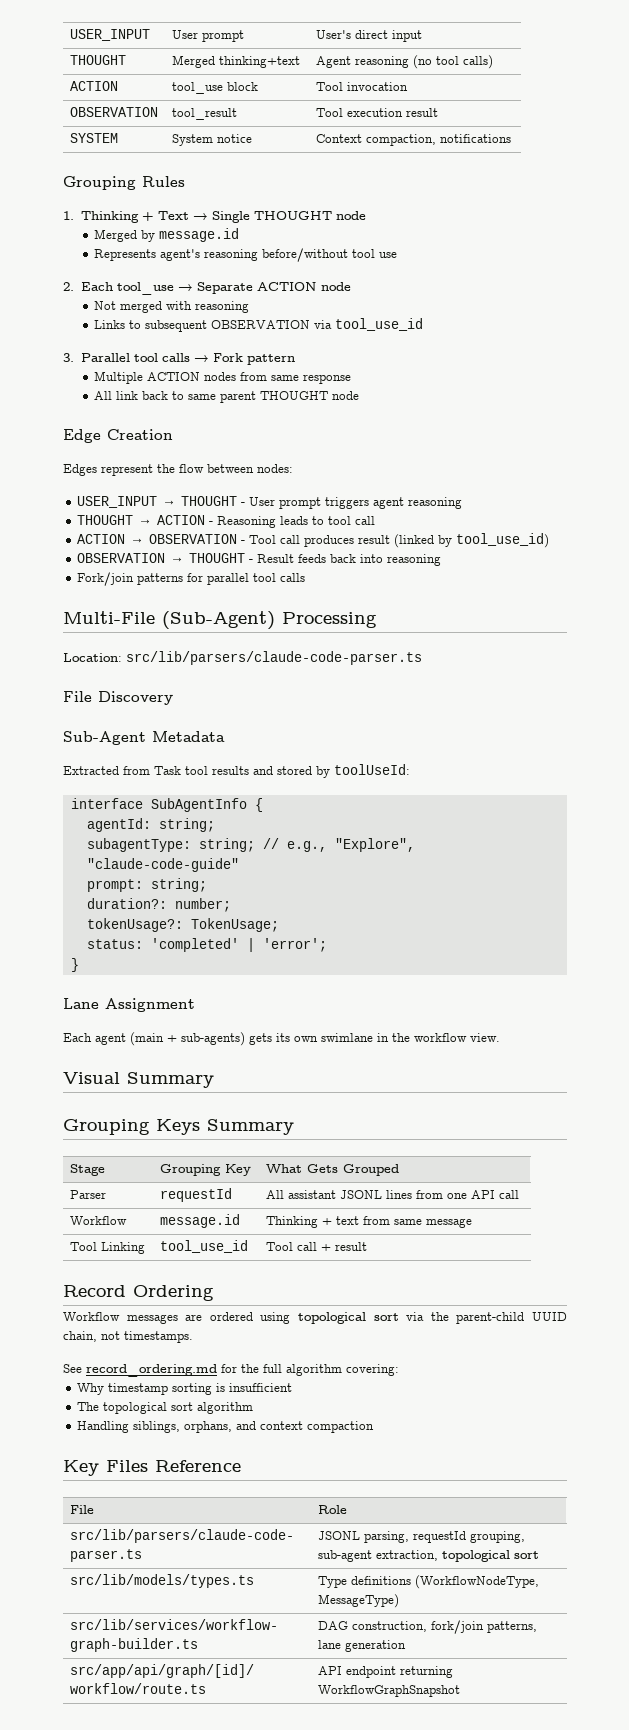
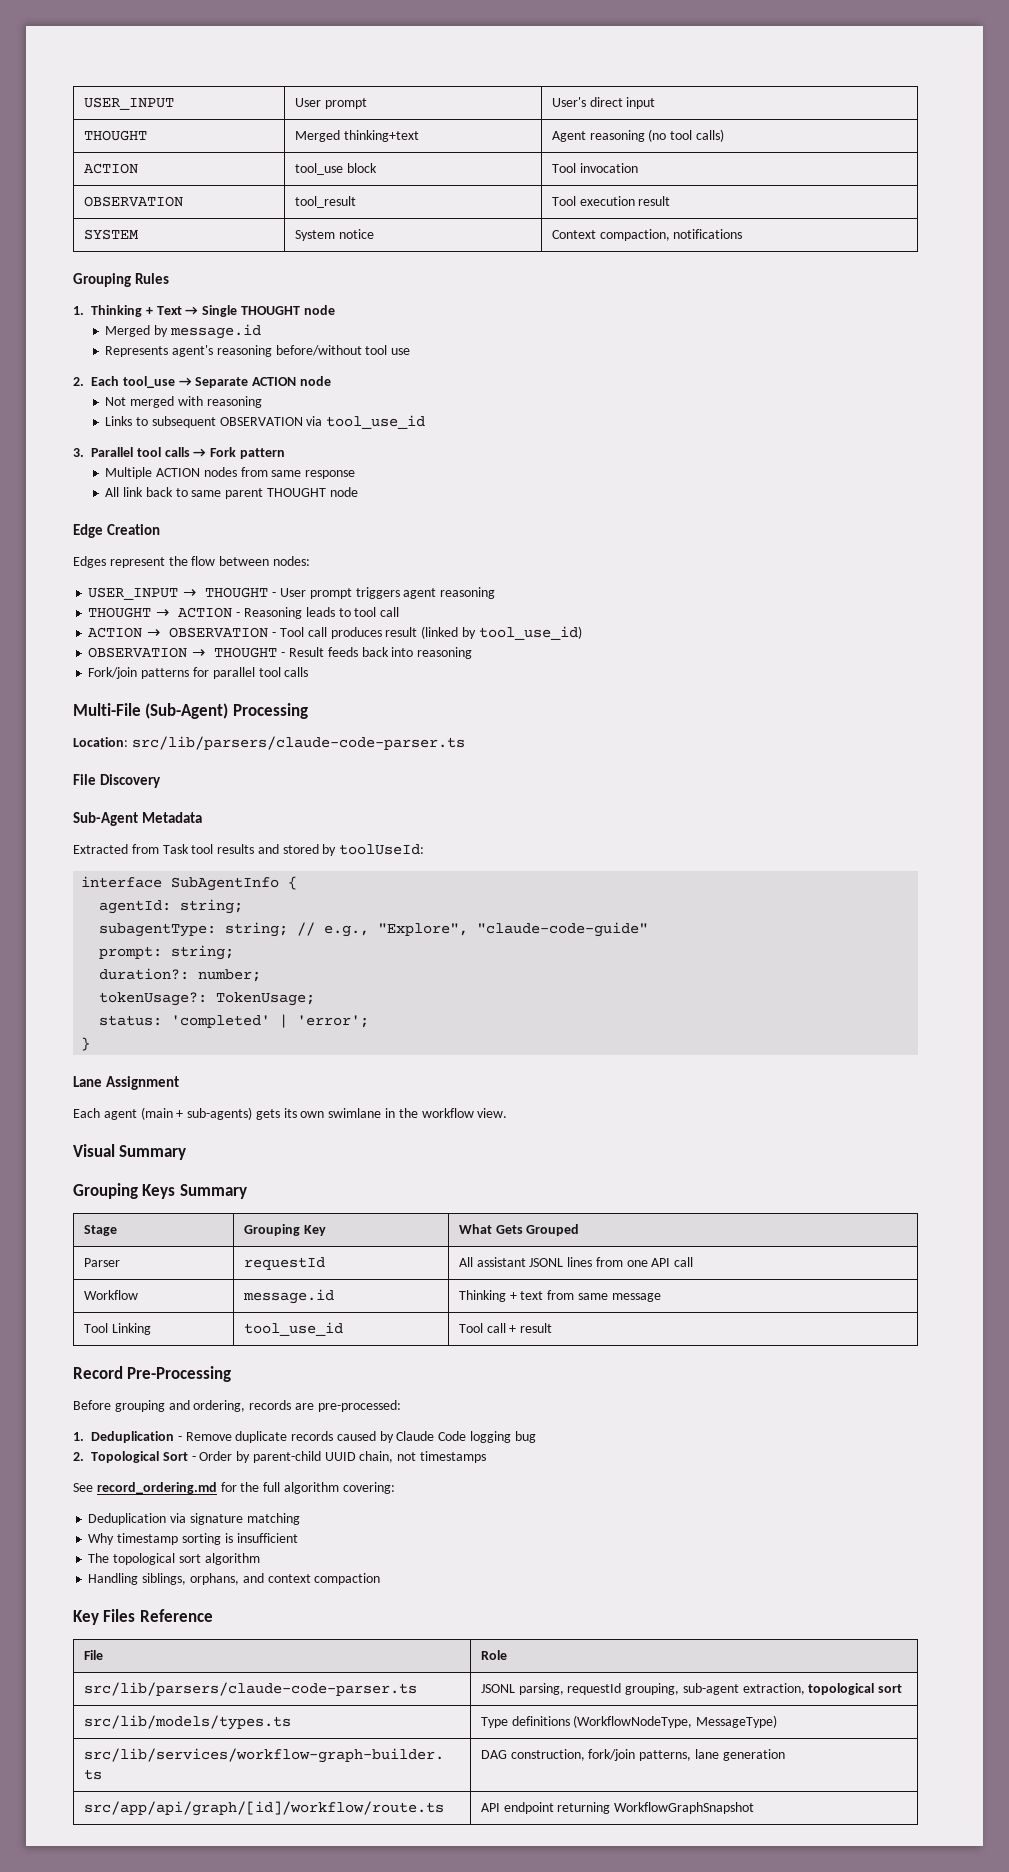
- Record Ordering
- Workflow messages are ordered using topological sort via the parent-child UUID chain, not timestamps.
+ Record Pre-Processing
+ Before grouping and ordering, records are pre-processed:
+ 1. Deduplication - Remove duplicate records caused by Claude Code logging bug
+ 2. Topological Sort - Order by parent-child UUID chain, not timestamps
+ Deduplication via signature matching

